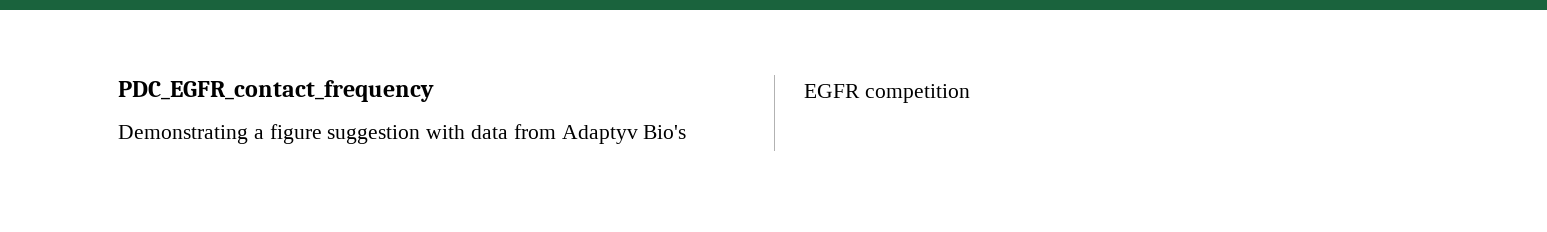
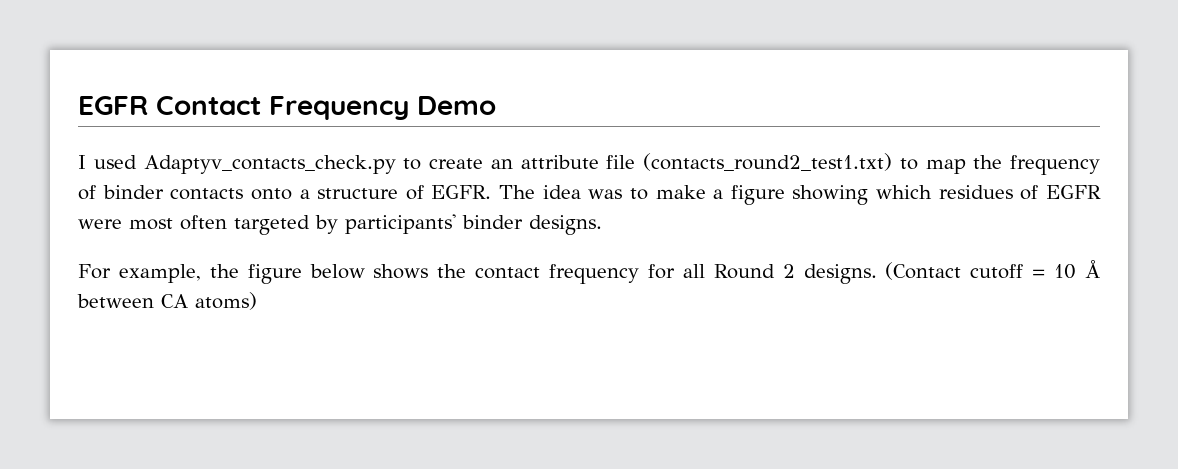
- PDC_EGFR_contact_frequency
- Demonstrating a figure suggestion with data from Adaptyv Bio's EGFR competition
+ EGFR Contact Frequency Demo
+ I used Adaptyv_contacts_check.py to create an attribute file (contacts_round2_test1.txt) to map the frequency of binder contacts onto a structure of EGFR. The idea was to make a figure showing which residues of EGFR were most often targeted by participants' binder designs.
+ For example, the figure below shows the contact frequency for all Round 2 designs. (Contact cutoff = 10 Å between CA atoms)

